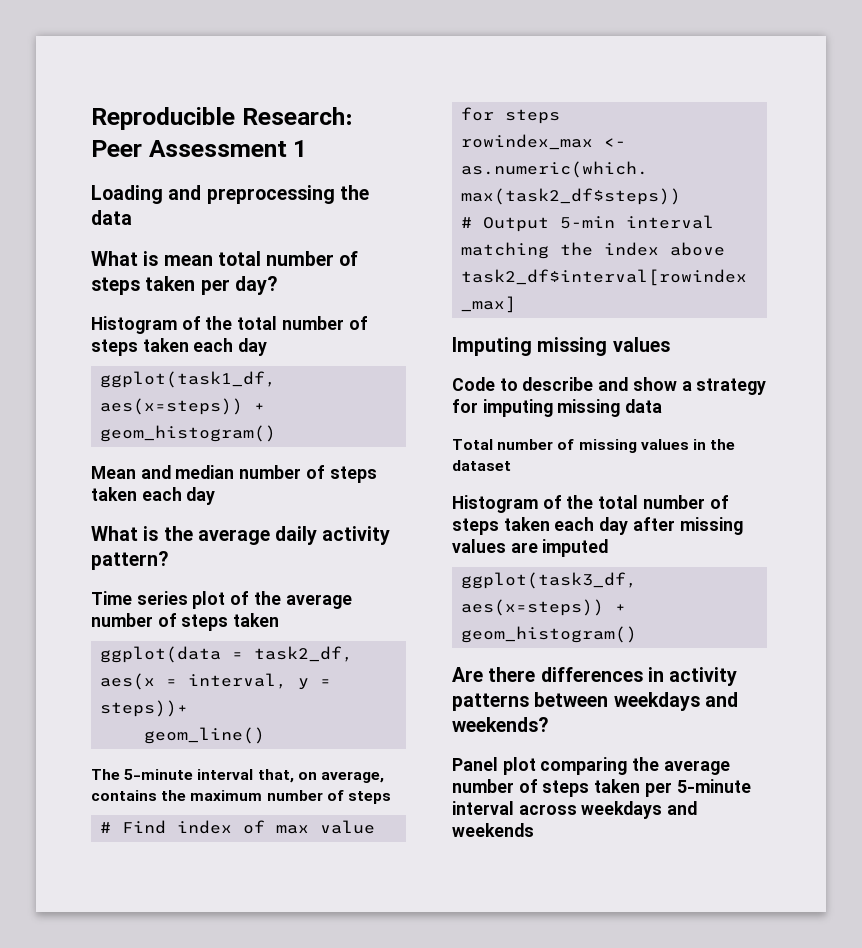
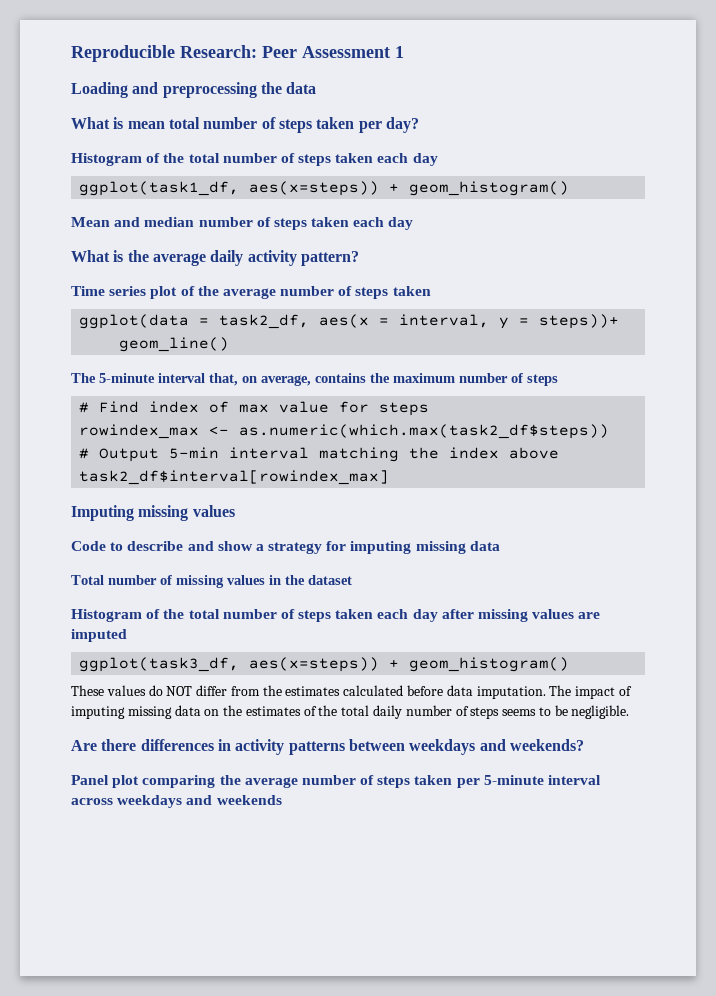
+ These values do NOT differ from the estimates calculated before data imputation. The impact of imputing missing data on the estimates of the total daily number of steps seems to be negligible.

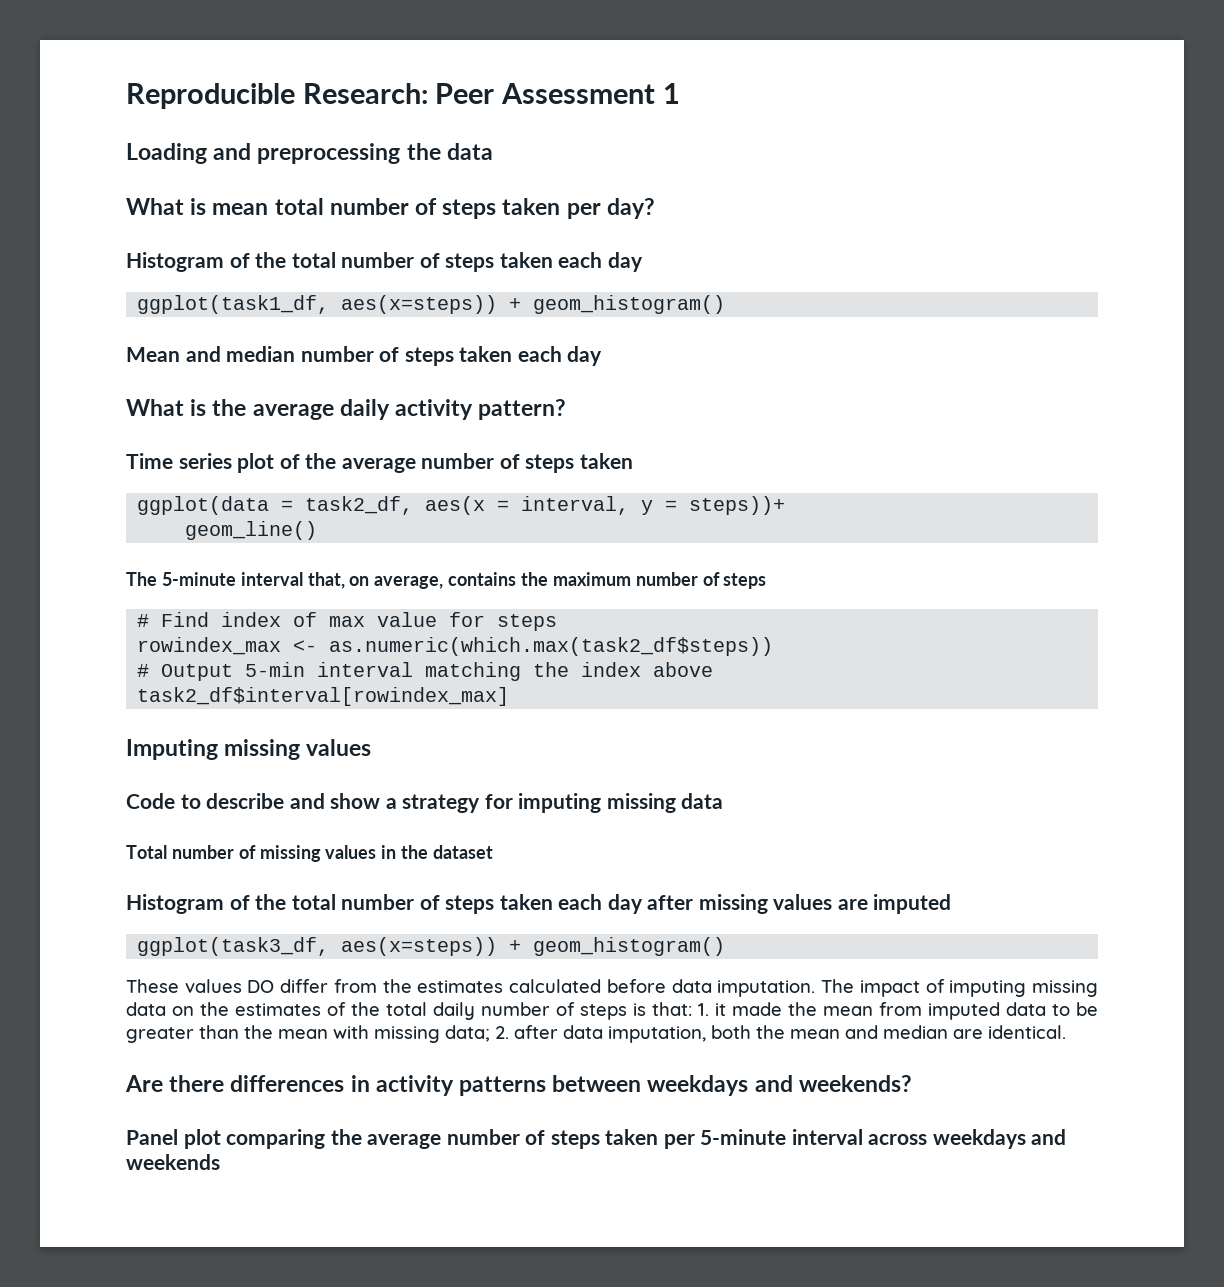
- These values do NOT differ from the estimates calculated before data imputation.
+ These values DO differ from the estimates calculated before data imputation.
- The impact of imputing missing data on the estimates of the total daily number of steps seems to be negligible.
+ The impact of imputing missing data on the estimates of the total daily number of steps is that: 1. it made the mean from imputed data to be greater than the mean with missing data; 2. after data imputation, both the mean and median are identical.

